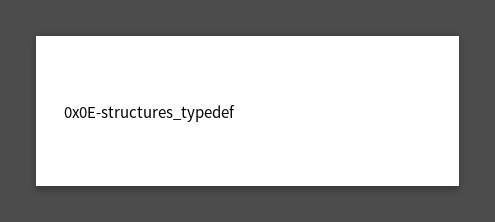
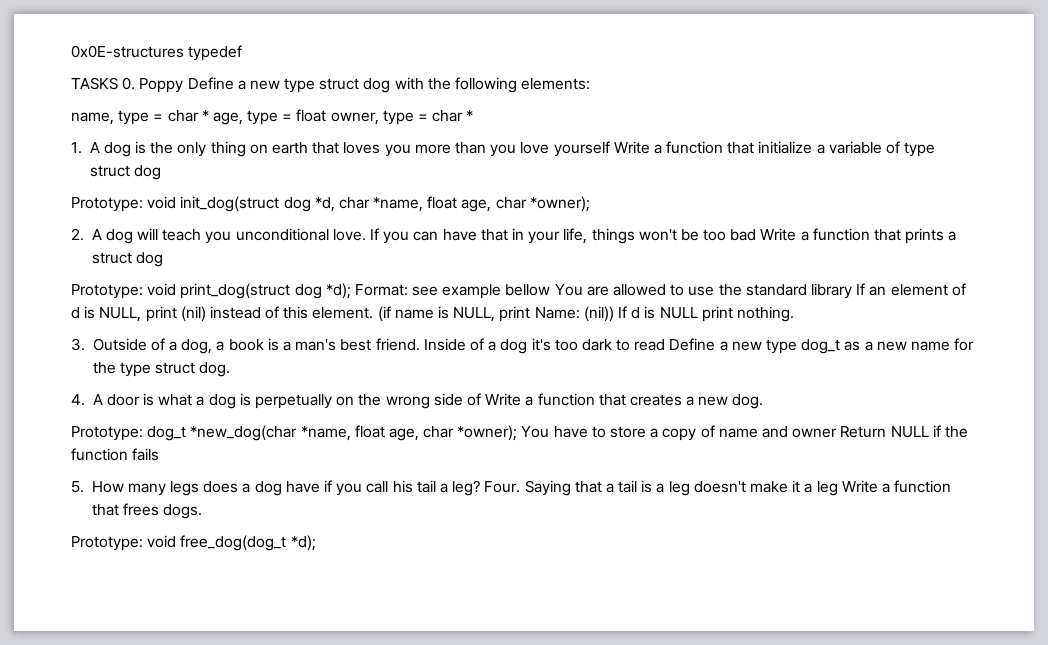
- 0x0E-structures_typedef
+ 0x0E-structures typedef
+ TASKS 0. Poppy Define a new type struct dog with the following elements:
+ name, type = char * age, type = float owner, type = char *
+ 1. A dog is the only thing on earth that loves you more than you love yourself Write a function that initialize a variable of type struct dog
+ Prototype: void init_dog(struct dog *d, char *name, float age, char *owner);
+ 2. A dog will teach you unconditional love. If you can have that in your life, things won't be too bad Write a function that prints a struct dog
+ Prototype: void print_dog(struct dog *d); Format: see example bellow You are allowed to use the standard library If an element of d is NULL, print (nil) instead of this element. (if name is NULL, print Name: (nil)) If d is NULL print nothing.
+ 3. Outside of a dog, a book is a man's best friend. Inside of a dog it's too dark to read Define a new type dog_t as a new name for the type struct dog.
+ 4. A door is what a dog is perpetually on the wrong side of Write a function that creates a new dog.
+ Prototype: dog_t *new_dog(char *name, float age, char *owner); You have to store a copy of name and owner Return NULL if the function fails
+ 5. How many legs does a dog have if you call his tail a leg? Four. Saying that a tail is a leg doesn't make it a leg Write a function that frees dogs.
+ Prototype: void free_dog(dog_t *d);

